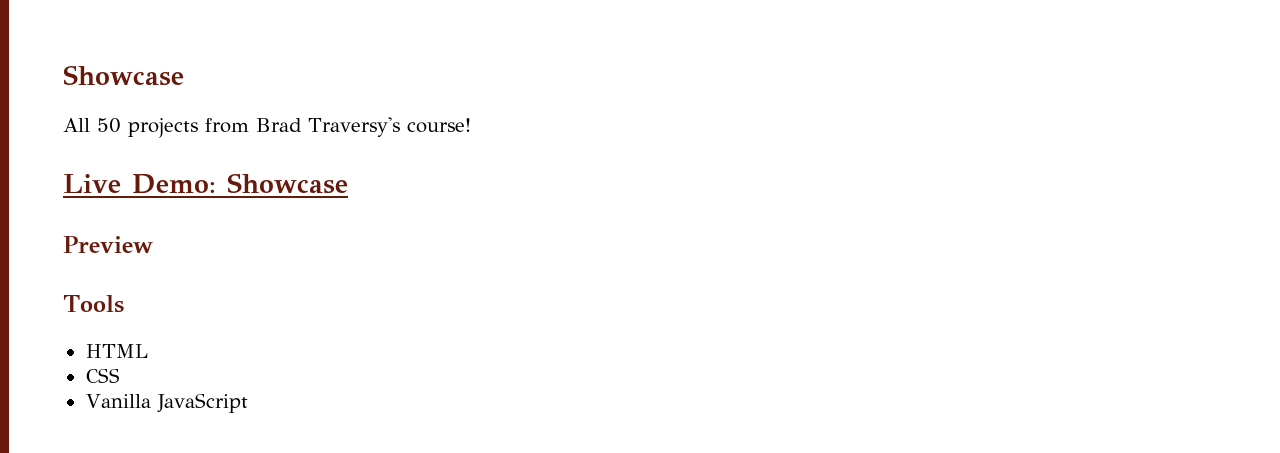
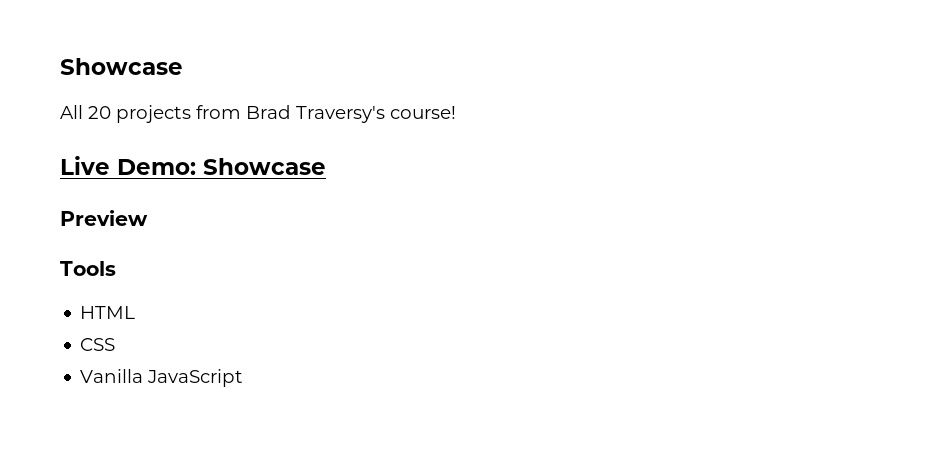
- All 50 projects from Brad Traversy's course!
+ All 20 projects from Brad Traversy's course!

